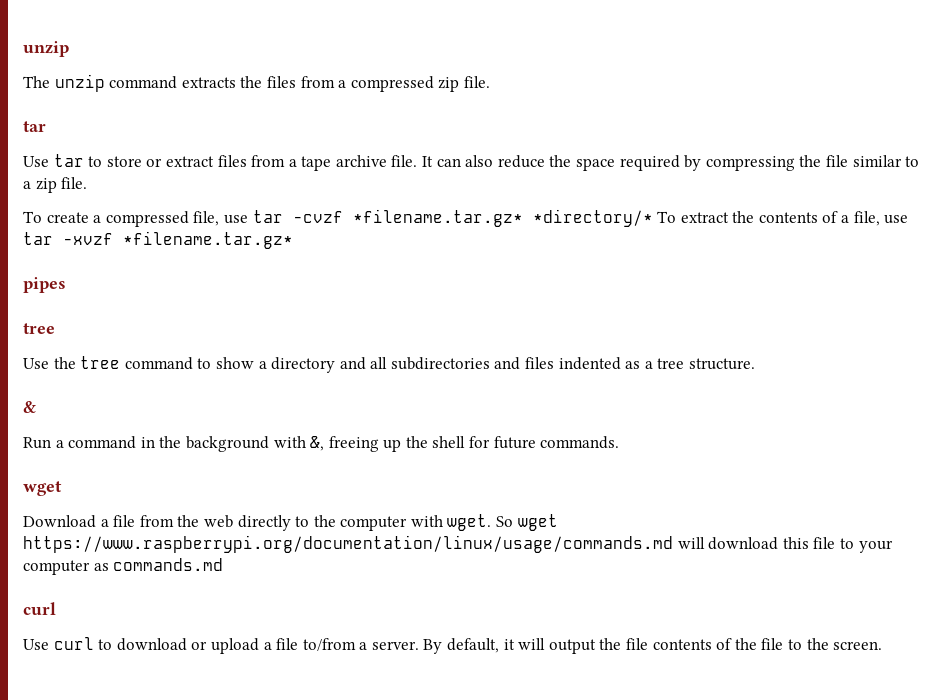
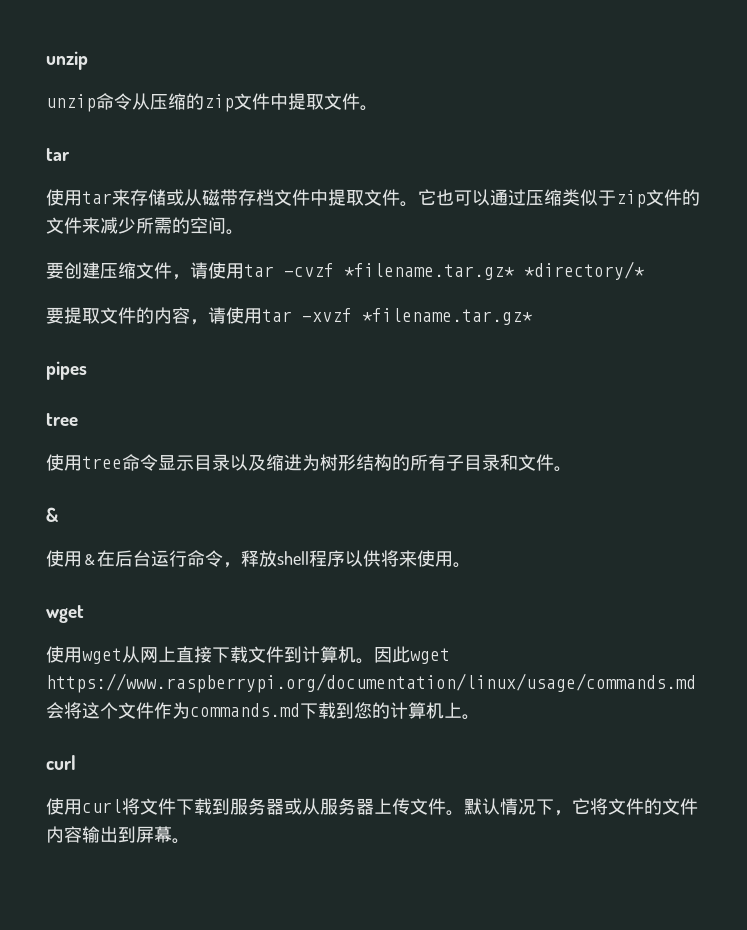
- The unzip command extracts the files from a compressed zip file.
+ unzip命令从压缩的zip文件中提取文件。
  tar
- Use tar to store or extract files from a tape archive file. It can also reduce the space required by compressing the file similar to a zip file.
- To create a compressed file, use tar -cvzf *filename.tar.gz* *directory/* To extract the contents of a file, use tar -xvzf *filename.tar.gz*
+ 使用tar来存储或从磁带存档文件中提取文件。它也可以通过压缩类似于zip文件的文件来减少所需的空间。
+ 要创建压缩文件，请使用tar -cvzf *filename.tar.gz* *directory/*
+ 要提取文件的内容，请使用tar -xvzf *filename.tar.gz*
- Use the tree command to show a directory and all subdirectories and files indented as a tree structure.
+ 使用tree命令显示目录以及缩进为树形结构的所有子目录和文件。
  &
- Run a command in the background with &, freeing up the shell for future commands.
+ 使用＆在后台运行命令，释放shell程序以供将来使用。
  wget
- Download a file from the web directly to the computer with wget. So wget https://www.raspberrypi.org/documentation/linux/usage/commands.md will download this file to your computer as commands.md
+ 使用wget从网上直接下载文件到计算机。因此wget https://www.raspberrypi.org/documentation/linux/usage/commands.md会将这个文件作为commands.md下载到您的计算机上。
  curl
- Use curl to download or upload a file to/from a server. By default, it will output the file contents of the file to the screen.
+ 使用curl将文件下载到服务器或从服务器上传文件。默认情况下，它将文件的文件内容输出到屏幕。

